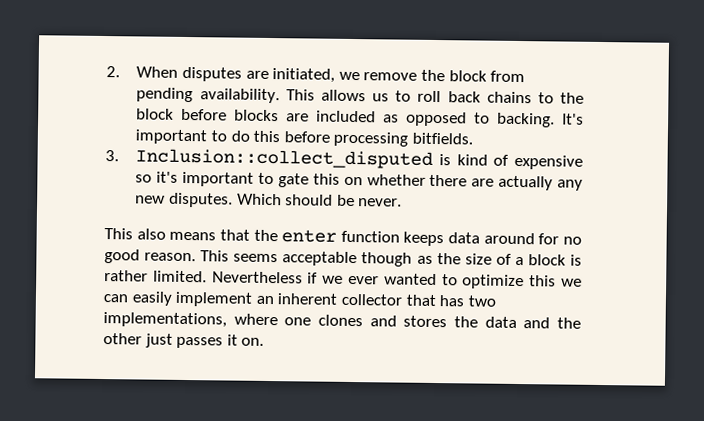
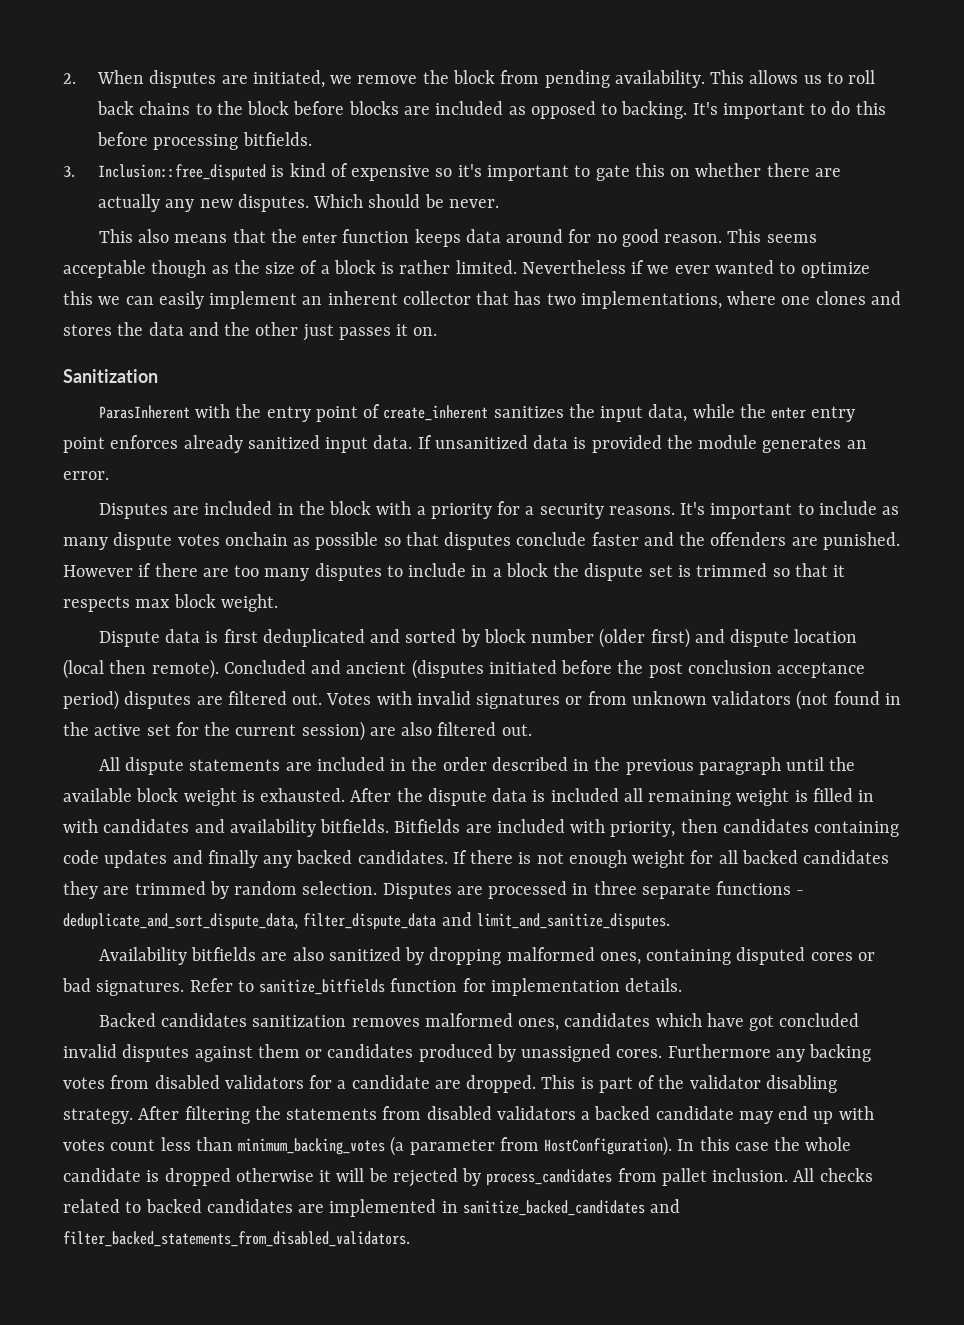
- 3. Inclusion::collect_disputed is kind of expensive so it's important to gate this on whether there are actually any new disputes.
+ 3. Inclusion::free_disputed is kind of expensive so it's important to gate this on whether there are actually any new disputes.
+ Sanitization
+ ParasInherent with the entry point of create_inherent sanitizes the input data, while the enter entry point enforces already sanitized input data. If unsanitized data is provided the module generates an error.
+ Disputes are included in the block with a priority for a security reasons. It's important to include as many dispute votes onchain as possible so that disputes conclude faster and the offenders are punished. However if there are too many disputes to include in a block the dispute set is trimmed so that it respects max block weight.
+ Dispute data is first deduplicated and sorted by block number (older first) and dispute location (local then remote). Concluded and ancient (disputes initiated before the post conclusion acceptance period) disputes are filtered out. Votes with invalid signatures or from unknown validators (not found in the active set for the current session) are also filtered out.
+ All dispute statements are included in the order described in the previous paragraph until the available block weight is exhausted. After the dispute data is included all remaining weight is filled in with candidates and availability bitfields. Bitfields are included with priority, then candidates containing code updates and finally any backed candidates. If there is not enough weight for all backed candidates they are trimmed by random selection. Disputes are processed in three separate functions - deduplicate_and_sort_dispute_data, filter_dispute_data and limit_and_sanitize_disputes.
+ Availability bitfields are also sanitized by dropping malformed ones, containing disputed cores or bad signatures. Refer to sanitize_bitfields function for implementation details.
+ Backed candidates sanitization removes malformed ones, candidates which have got concluded invalid disputes against them or candidates produced by unassigned cores. Furthermore any backing votes from disabled validators for a candidate are dropped. This is part of the validator disabling strategy. After filtering the statements from disabled validators a backed candidate may end up with votes count less than minimum_backing_votes (a parameter from HostConfiguration). In this case the whole candidate is dropped otherwise it will be rejected by process_candidates from pallet inclusion. All checks related to backed candidates are implemented in sanitize_backed_candidates and filter_backed_statements_from_disabled_validators.

